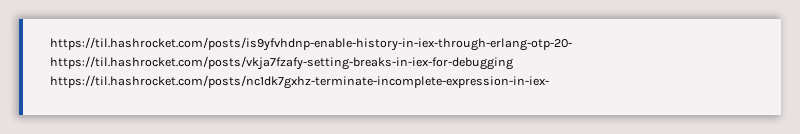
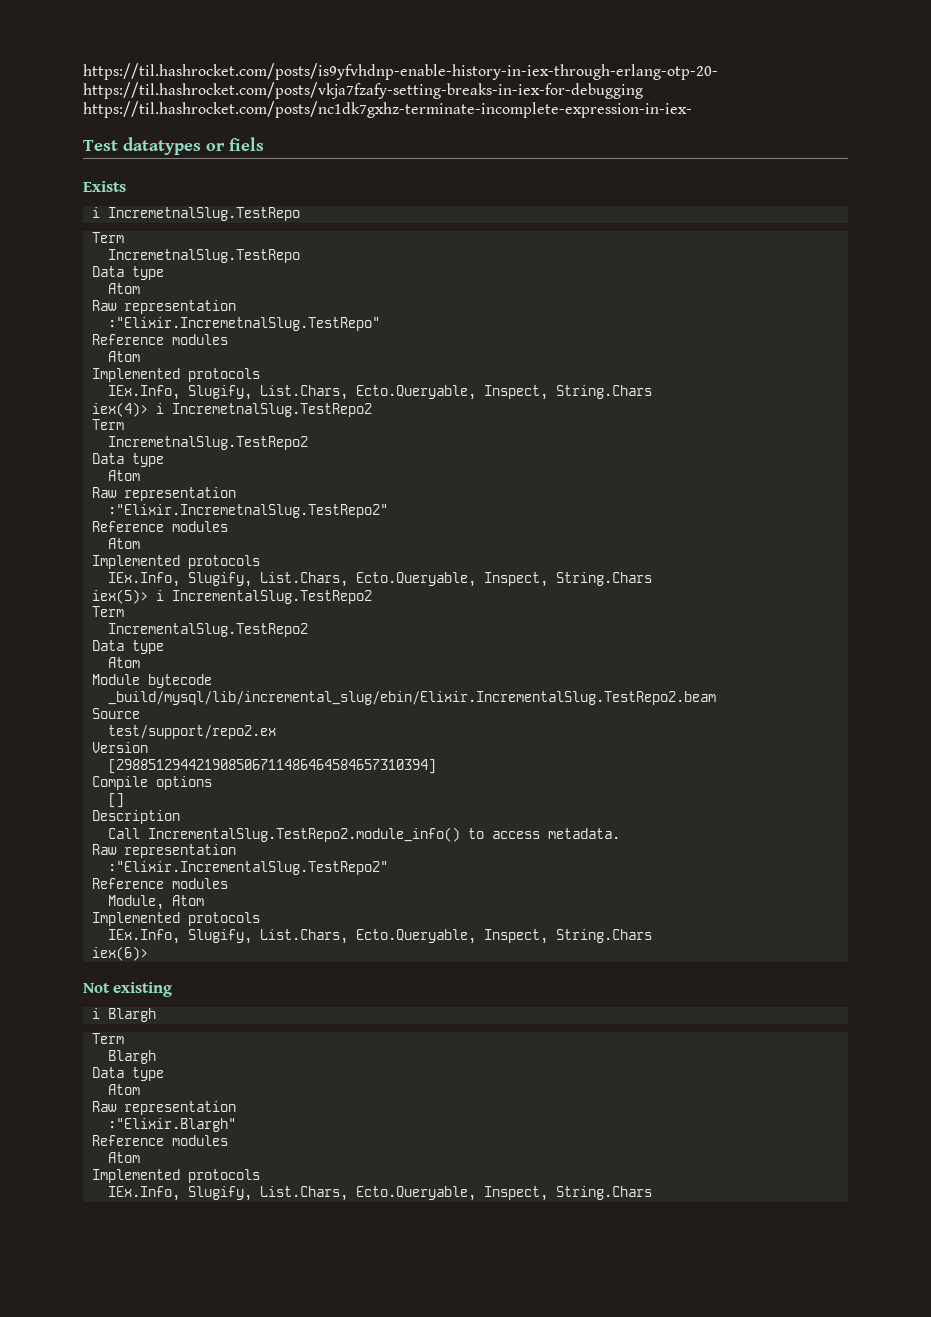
+ Test datatypes or fiels
+ Exists
+ i IncremetnalSlug.TestRepo
+ Term
+ IncremetnalSlug.TestRepo
+ Data type
+ Atom
+ Raw representation
+ :"Elixir.IncremetnalSlug.TestRepo"
+ Reference modules
+ Atom
+ Implemented protocols
+ IEx.Info, Slugify, List.Chars, Ecto.Queryable, Inspect, String.Chars
+ iex(4)> i IncremetnalSlug.TestRepo2
+ Term
+ IncremetnalSlug.TestRepo2
+ Data type
+ Atom
+ Raw representation
+ :"Elixir.IncremetnalSlug.TestRepo2"
+ Reference modules
+ Atom
+ Implemented protocols
+ IEx.Info, Slugify, List.Chars, Ecto.Queryable, Inspect, String.Chars
+ iex(5)> i IncrementalSlug.TestRepo2
+ Term
+ IncrementalSlug.TestRepo2
+ Data type
+ Atom
+ Module bytecode
+ _build/mysql/lib/incremental_slug/ebin/Elixir.IncrementalSlug.TestRepo2.beam
+ Source
+ test/support/repo2.ex
+ Version
+ [298851294421908506711486464584657310394]
+ Compile options
+ []
+ Description
+ Call IncrementalSlug.TestRepo2.module_info() to access metadata.
+ Raw representation
+ :"Elixir.IncrementalSlug.TestRepo2"
+ Reference modules
+ Module, Atom
+ Implemented protocols
+ IEx.Info, Slugify, List.Chars, Ecto.Queryable, Inspect, String.Chars
+ iex(6)>
+ Not existing
+ i Blargh
+ Term
+ Blargh
+ Data type
+ Atom
+ Raw representation
+ :"Elixir.Blargh"
+ Reference modules
+ Atom
+ Implemented protocols
+ IEx.Info, Slugify, List.Chars, Ecto.Queryable, Inspect, String.Chars

